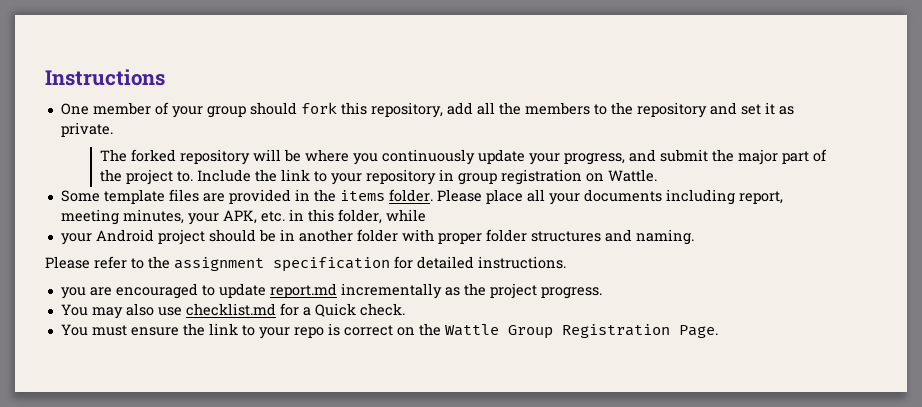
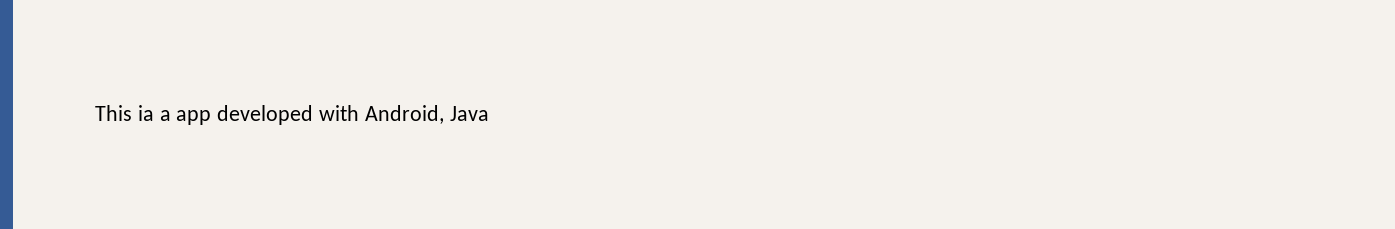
- Instructions
- One member of your group should fork this repository, add all the members to the repository and set it as private.
- The forked repository will be where you continuously update your progress, and submit the major part of the project to. Include the link to your repository in group registration on Wattle.
- Some template files are provided in the items folder. Please place all your documents including report, meeting minutes, your APK, etc. in this folder, while
- your Android project should be in another folder with proper folder structures and naming.
- Please refer to the assignment specification for detailed instructions.
- you are encouraged to update report.md incrementally as the project progress.
- You may also use checklist.md for a Quick check.
- You must ensure the link to your repo is correct on the Wattle Group Registration Page.
+ This ia a app developed with Android, Java

